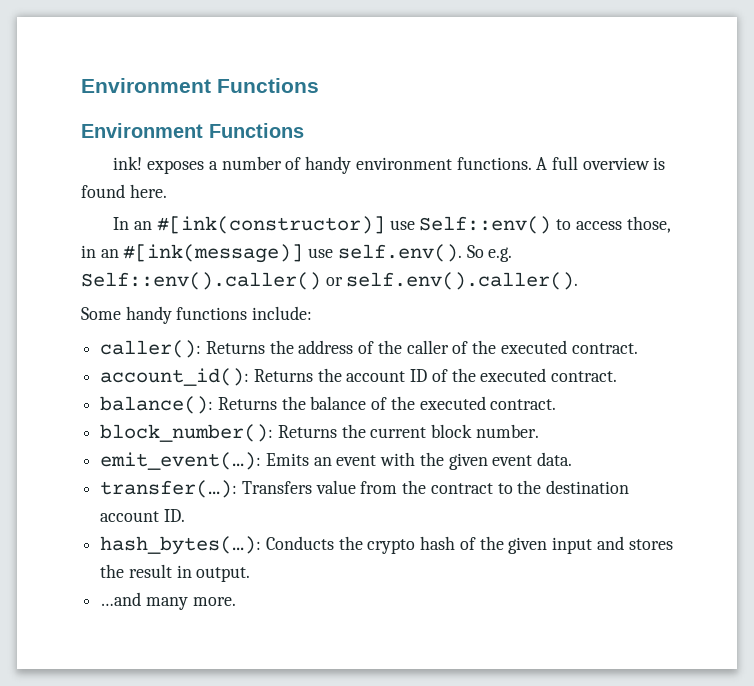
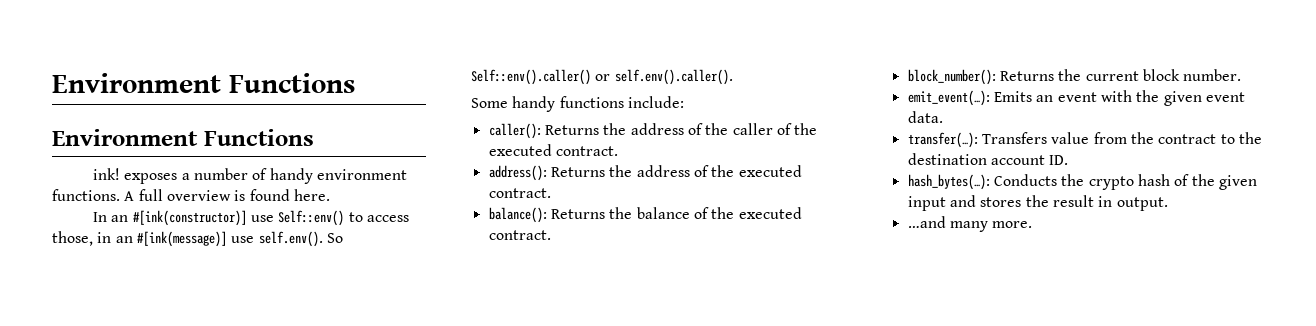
- In an #[ink(constructor)] use Self::env() to access those, in an #[ink(message)] use self.env(). So e.g. Self::env().caller() or self.env().caller().
+ In an #[ink(constructor)] use Self::env() to access those, in an #[ink(message)] use self.env(). So Self::env().caller() or self.env().caller().
- account_id(): Returns the account ID of the executed contract.
+ address(): Returns the address of the executed contract.

